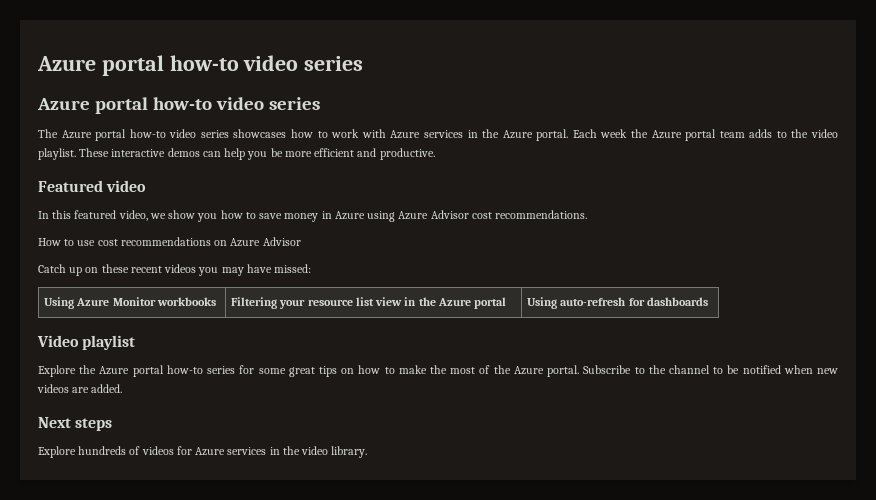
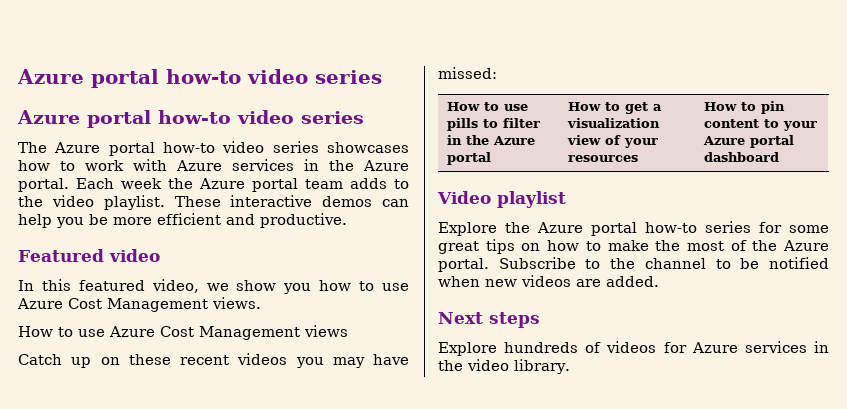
- In this featured video, we show you how to save money in Azure using Azure Advisor cost recommendations.
- How to use cost recommendations on Azure Advisor
+ In this featured video, we show you how to use Azure Cost Management views.
+ How to use Azure Cost Management views
- Using Azure Monitor workbooks | Filtering your resource list view in the Azure portal | Using auto-refresh for dashboards
+ How to use pills to filter in the Azure portal | How to get a visualization view of your resources | How to pin content to your Azure portal dashboard

